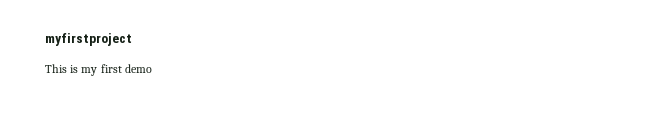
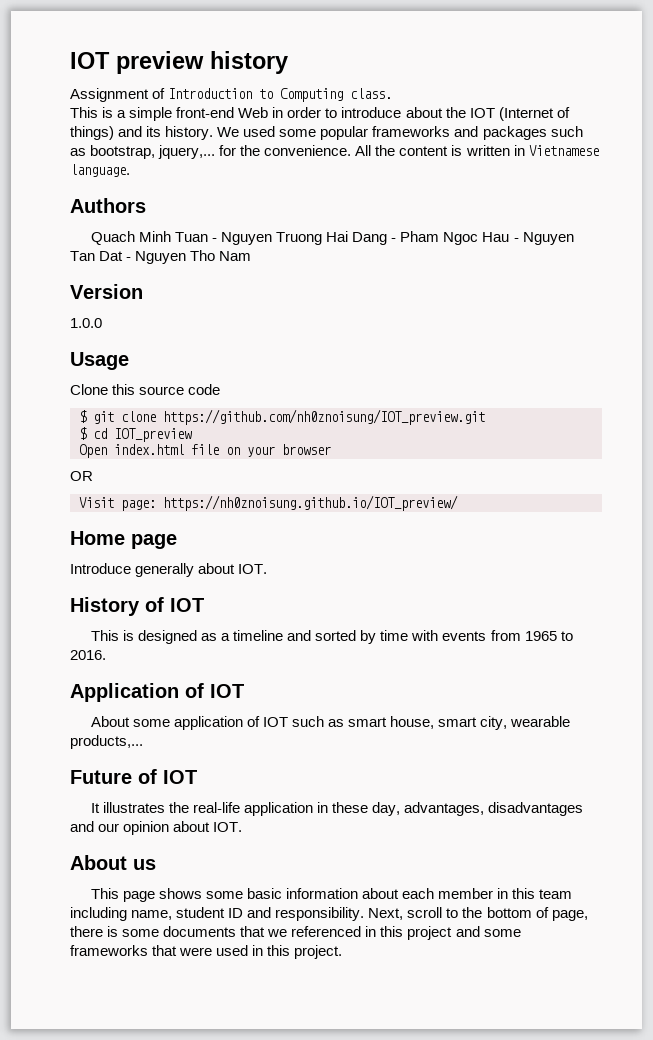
- myfirstproject
- This is my first demo
+ IOT preview history
+ Assignment of Introduction to Computing class.
+ This is a simple front-end Web in order to introduce about the IOT (Internet of things) and its history. We used some popular frameworks and packages such as bootstrap, jquery,... for the convenience. All the content is written in Vietnamese language.
+ Authors
+ Quach Minh Tuan - Nguyen Truong Hai Dang - Pham Ngoc Hau - Nguyen Tan Dat - Nguyen Tho Nam
+ Version
+ 1.0.0
+ Usage
+ Clone this source code
+ $ git clone https://github.com/nh0znoisung/IOT_preview.git
+ $ cd IOT_preview
+ Open index.html file on your browser
+ OR
+ Visit page: https://nh0znoisung.github.io/IOT_preview/
+ Home page
+ Introduce generally about IOT.
+ History of IOT
+ This is designed as a timeline and sorted by time with events from 1965 to 2016.
+ Application of IOT
+ About some application of IOT such as smart house, smart city, wearable products,...
+ Future of IOT
+ It illustrates the real-life application in these day, advantages, disadvantages and our opinion about IOT.
+ About us
+ This page shows some basic information about each member in this team including name, student ID and responsibility. Next, scroll to the bottom of page, there is some documents that we referenced in this project and some frameworks that were used in this project.

